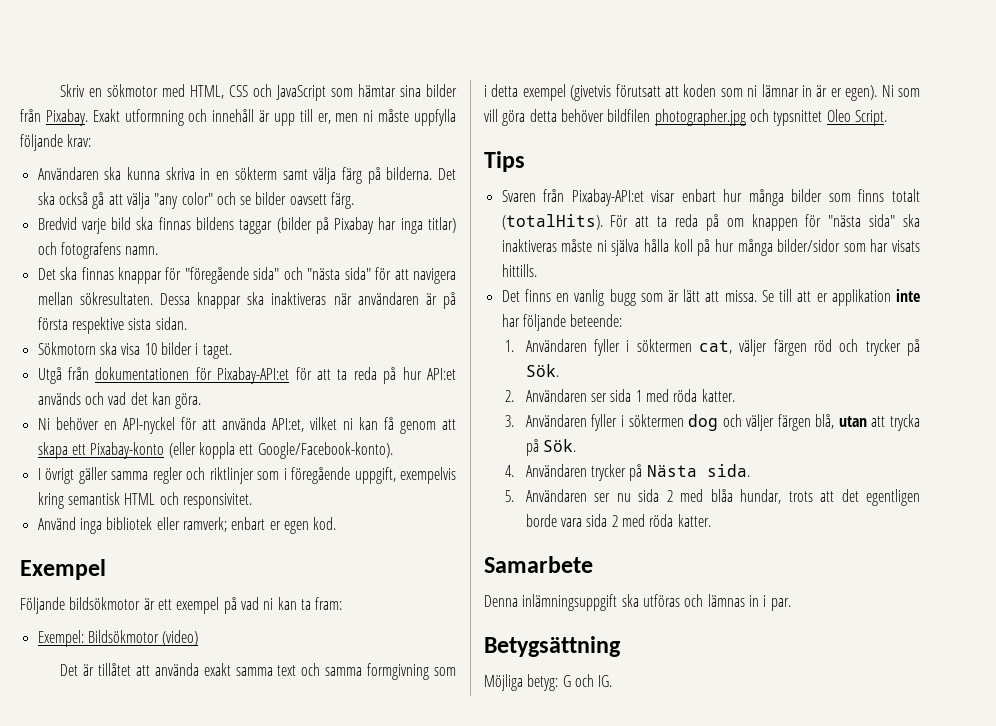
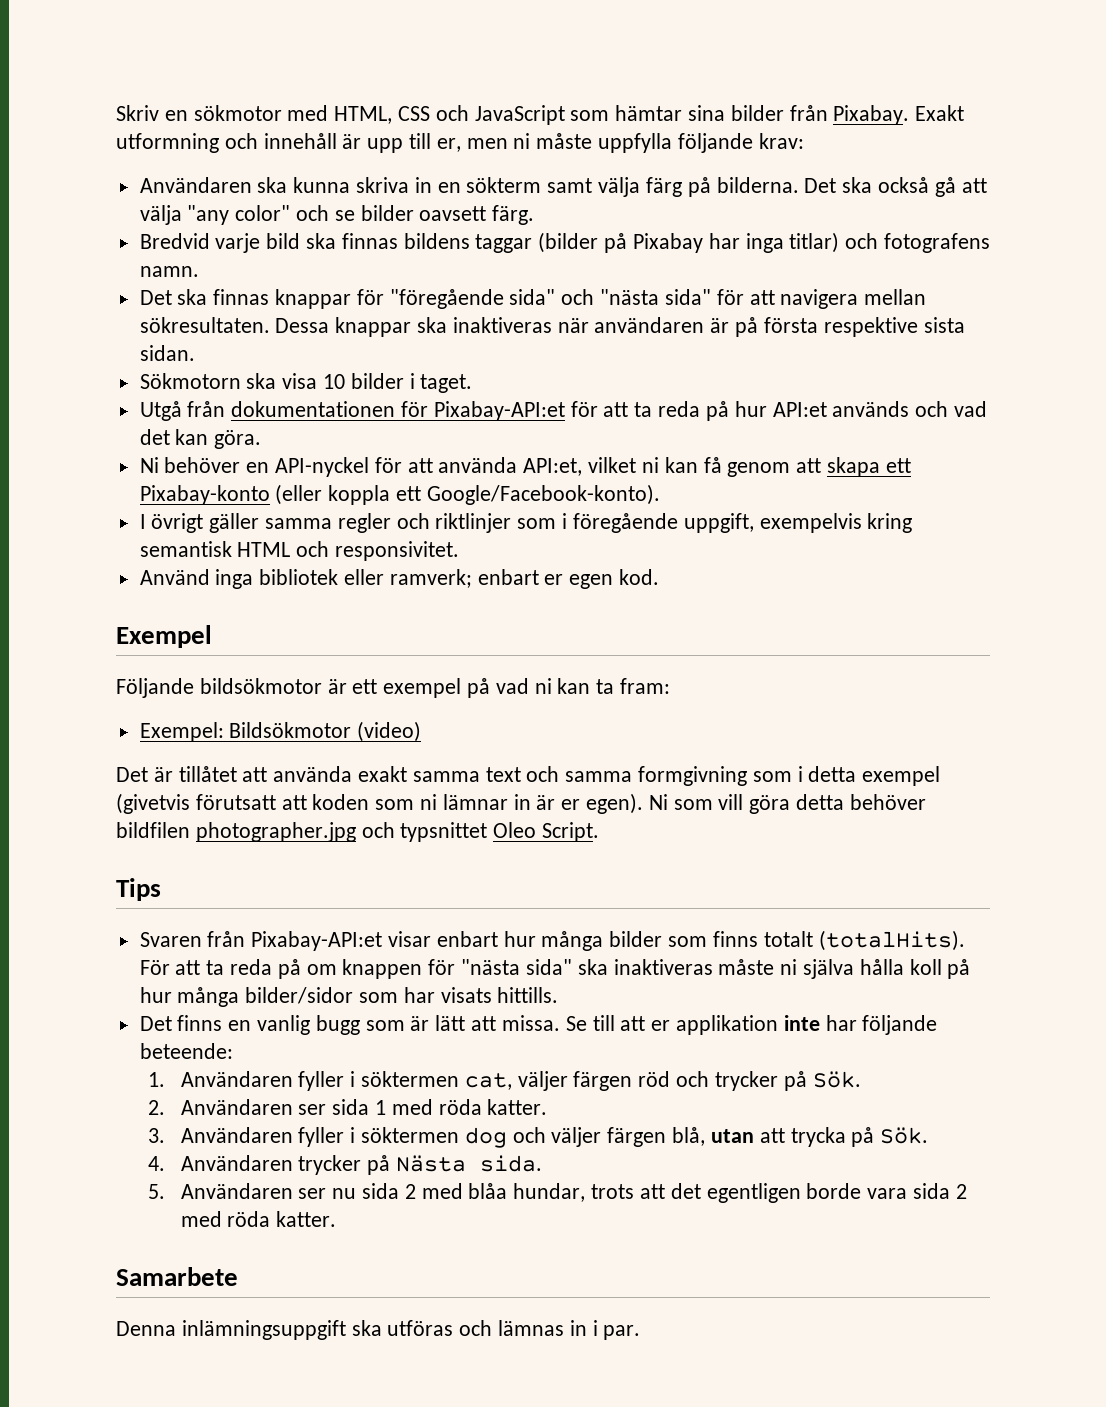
- Betygsättning
- Möjliga betyg: G och IG.

